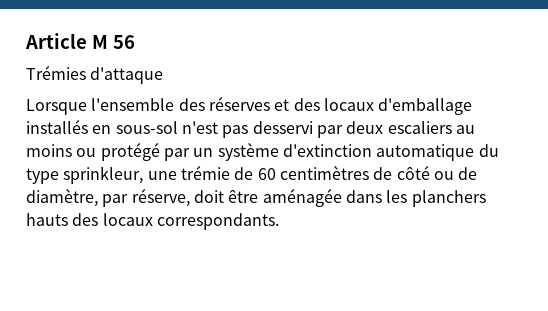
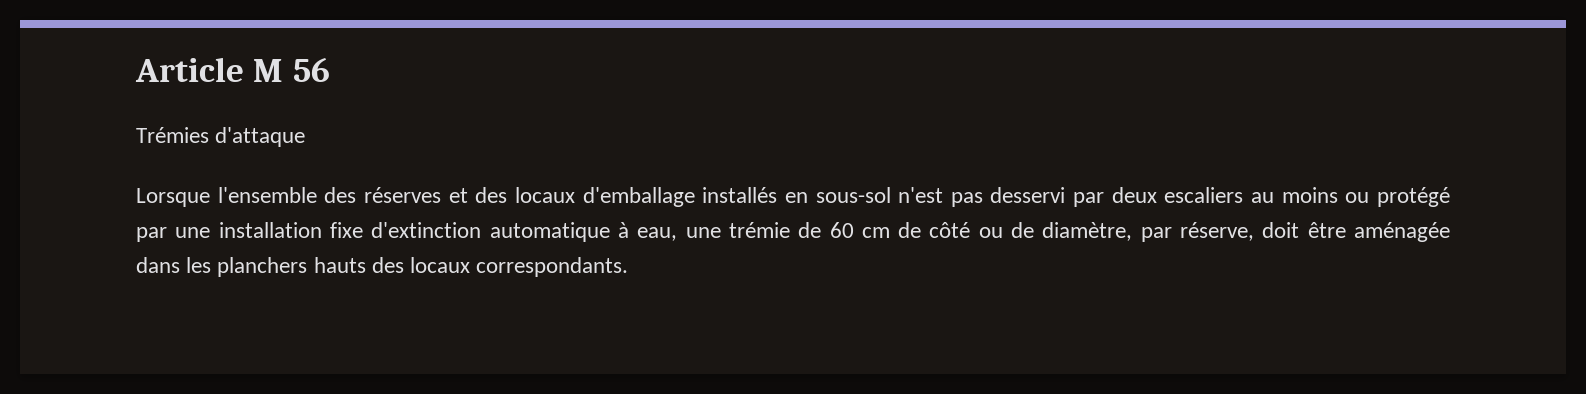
- Lorsque l'ensemble des réserves et des locaux d'emballage installés en sous-sol n'est pas desservi par deux escaliers au moins ou protégé par un système d'extinction automatique du type sprinkleur, une trémie de 60 centimètres de côté ou de diamètre, par réserve, doit être aménagée dans les planchers hauts des locaux correspondants.
+ Lorsque l'ensemble des réserves et des locaux d'emballage installés en sous-sol n'est pas desservi par deux escaliers au moins ou protégé par une installation fixe d'extinction automatique à eau, une trémie de 60 cm de côté ou de diamètre, par réserve, doit être aménagée dans les planchers hauts des locaux correspondants.

